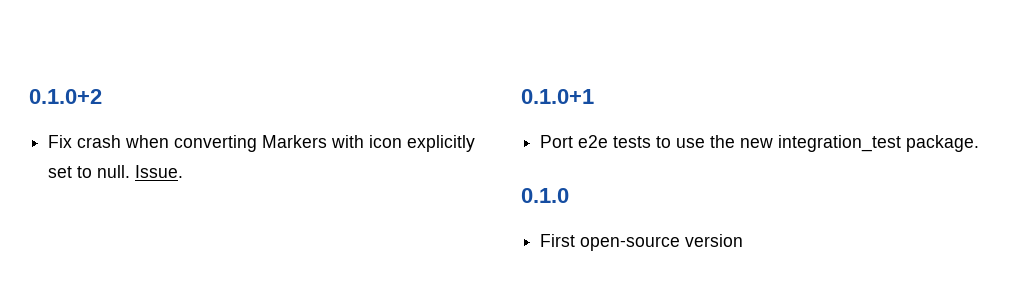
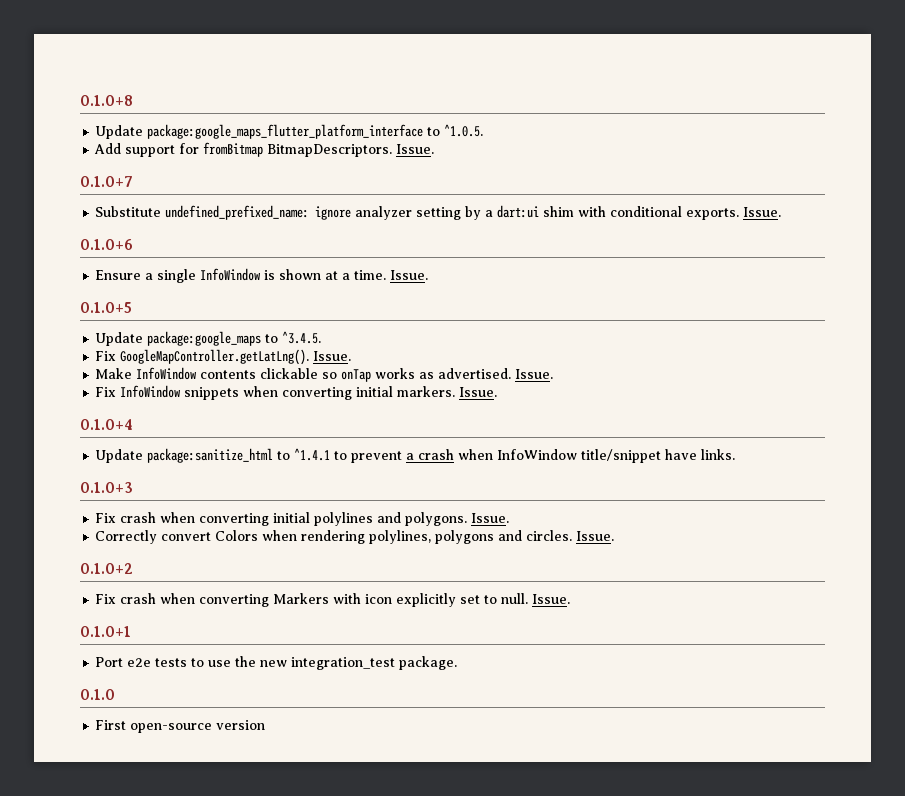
+ 0.1.0+8
+ Update package:google_maps_flutter_platform_interface to ^1.0.5.
+ Add support for fromBitmap BitmapDescriptors. Issue.
+ 0.1.0+7
+ Substitute undefined_prefixed_name: ignore analyzer setting by a dart:ui shim with conditional exports. Issue.
+ 0.1.0+6
+ Ensure a single InfoWindow is shown at a time. Issue.
+ 0.1.0+5
+ Update package:google_maps to ^3.4.5.
+ Fix GoogleMapController.getLatLng(). Issue.
+ Make InfoWindow contents clickable so onTap works as advertised. Issue.
+ Fix InfoWindow snippets when converting initial markers. Issue.
+ 0.1.0+4
+ Update package:sanitize_html to ^1.4.1 to prevent a crash when InfoWindow title/snippet have links.
+ 0.1.0+3
+ Fix crash when converting initial polylines and polygons. Issue.
+ Correctly convert Colors when rendering polylines, polygons and circles. Issue.

